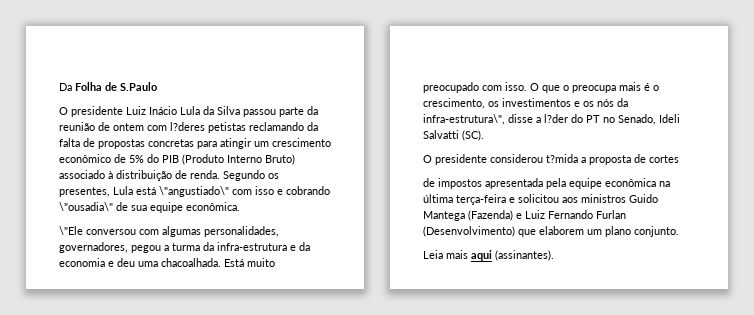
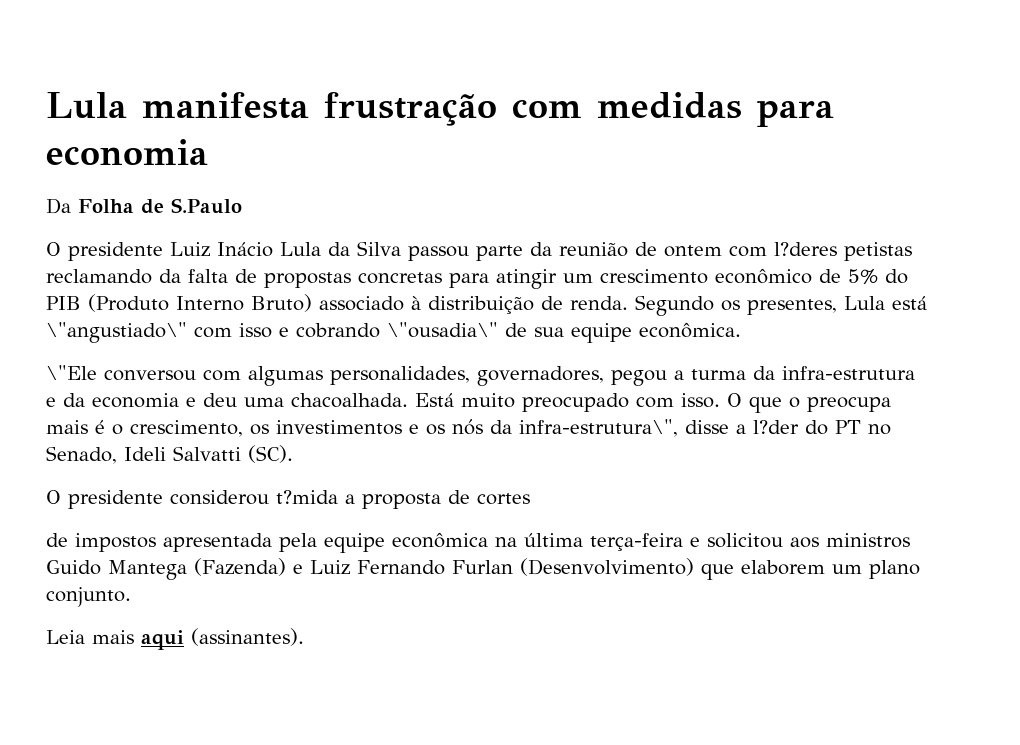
+ Lula manifesta frustração com medidas para economia

